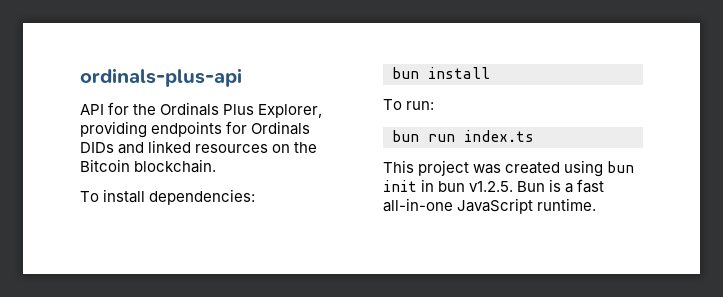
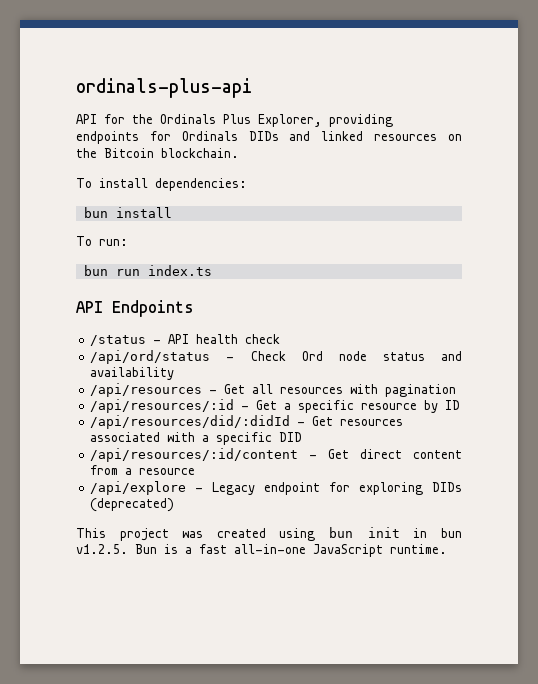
+ API Endpoints
+ /status - API health check
+ /api/ord/status - Check Ord node status and availability
+ /api/resources - Get all resources with pagination
+ /api/resources/:id - Get a specific resource by ID
+ /api/resources/did/:didId - Get resources associated with a specific DID
+ /api/resources/:id/content - Get direct content from a resource
+ /api/explore - Legacy endpoint for exploring DIDs (deprecated)

